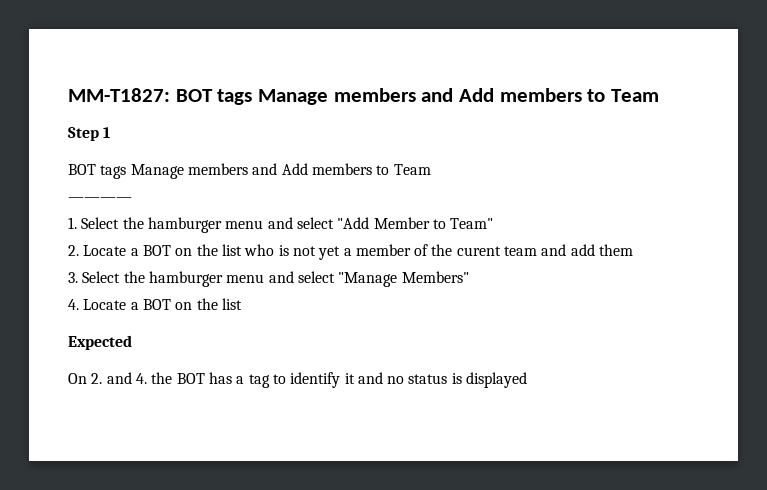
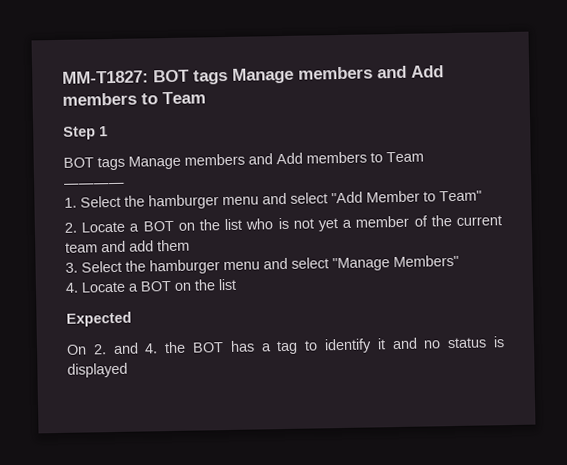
- 2. Locate a BOT on the list who is not yet a member of the curent team and add them
+ 2. Locate a BOT on the list who is not yet a member of the current team and add them

